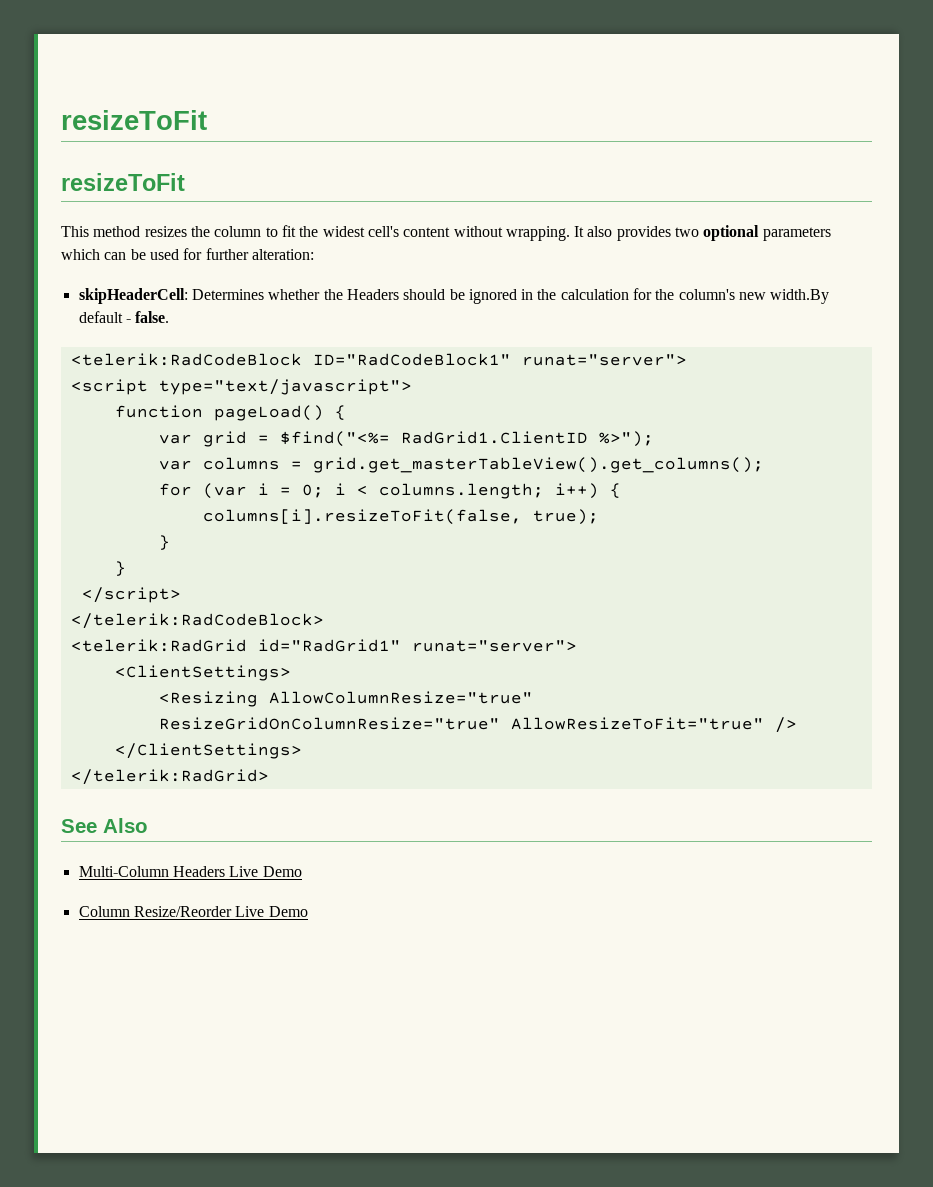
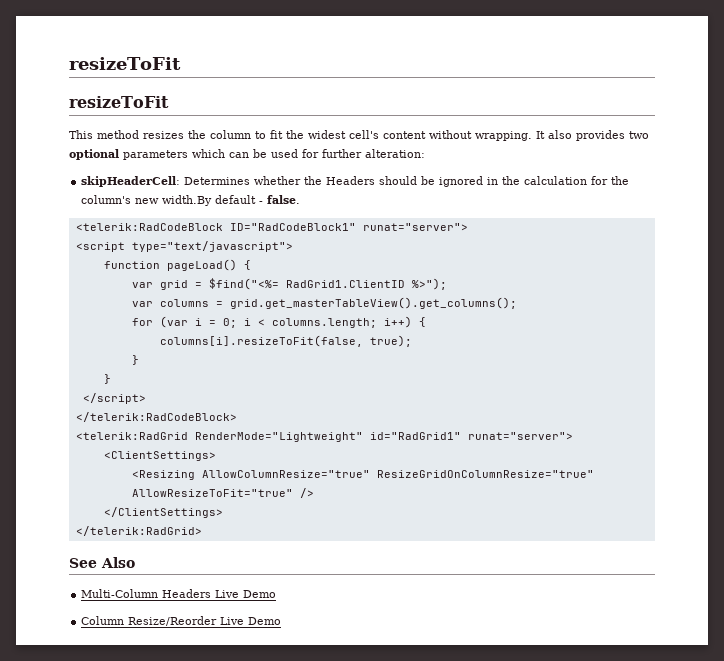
- <telerik:RadGrid id="RadGrid1" runat="server">
+ <telerik:RadGrid RenderMode="Lightweight" id="RadGrid1" runat="server">

